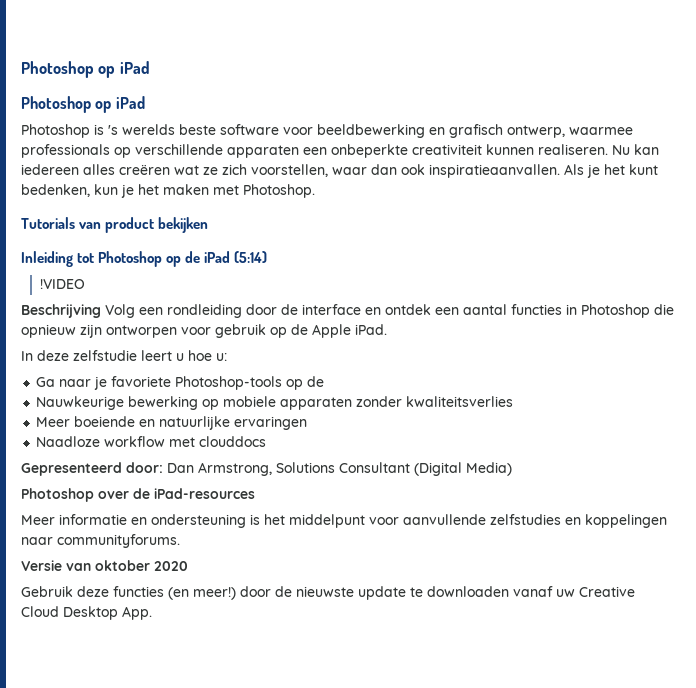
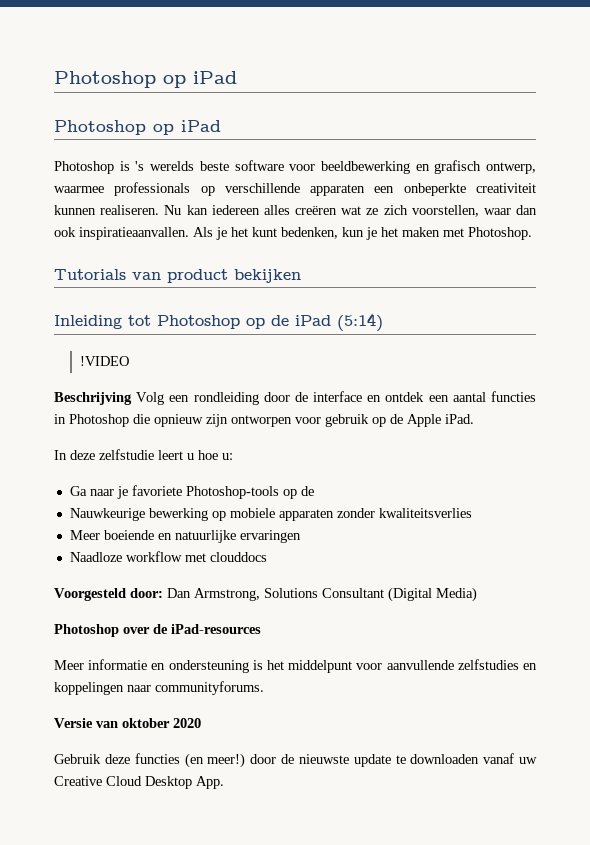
- Gepresenteerd door: Dan Armstrong, Solutions Consultant (Digital Media)
+ Voorgesteld door: Dan Armstrong, Solutions Consultant (Digital Media)

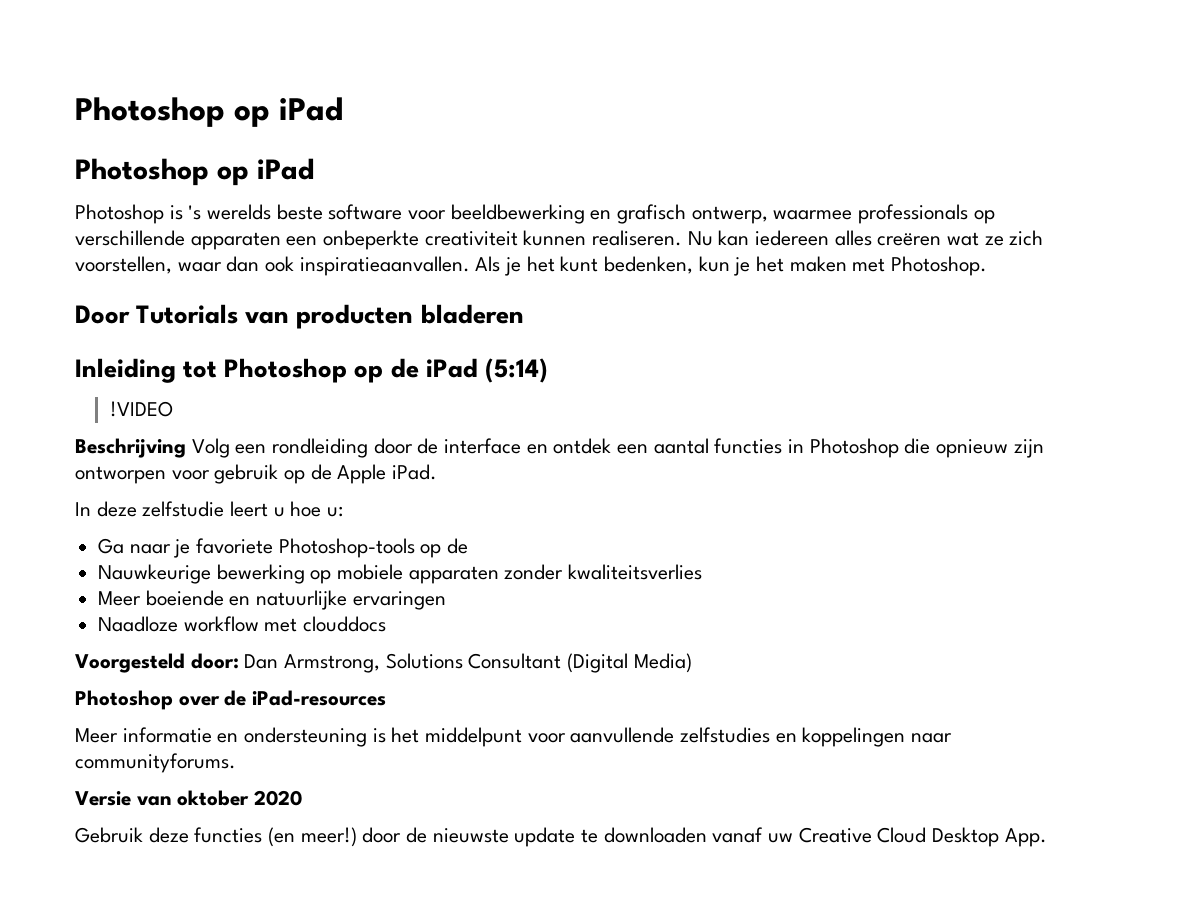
- Tutorials van product bekijken
+ Door Tutorials van producten bladeren

